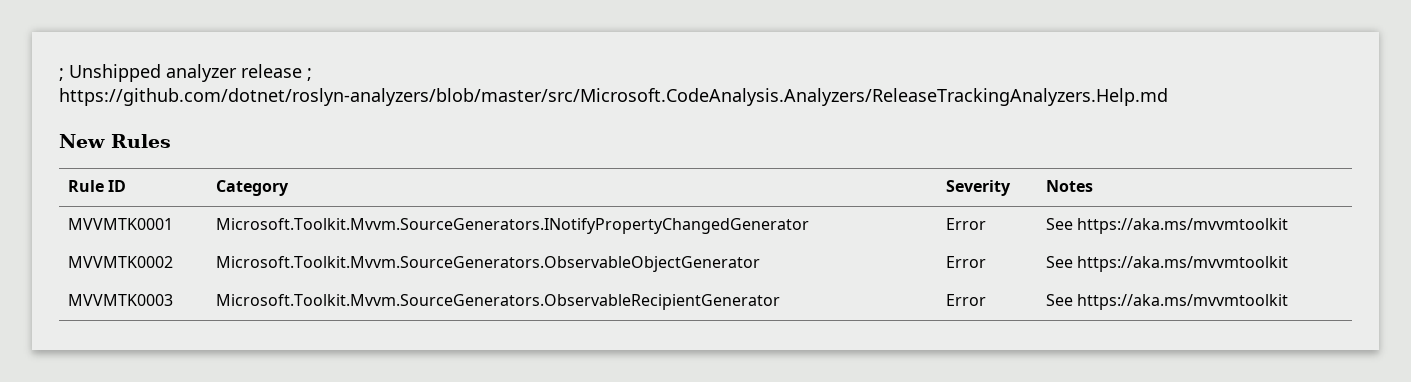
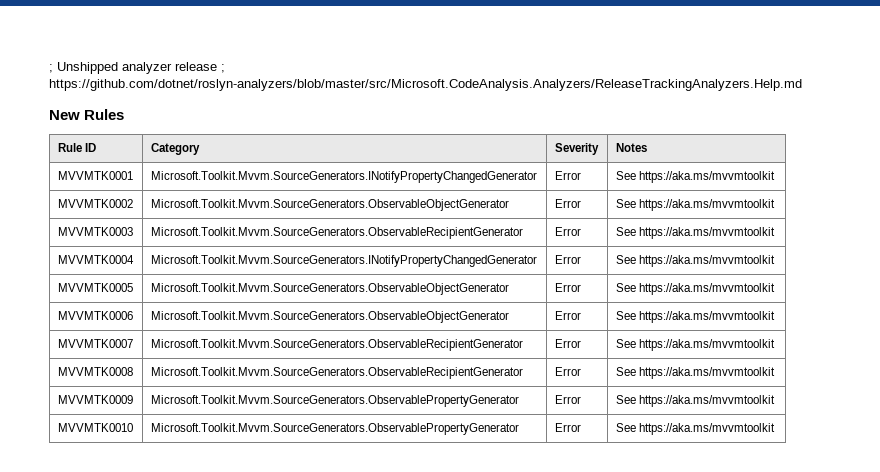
+ MVVMTK0004 | Microsoft.Toolkit.Mvvm.SourceGenerators.INotifyPropertyChangedGenerator | Error | See https://aka.ms/mvvmtoolkit
+ MVVMTK0005 | Microsoft.Toolkit.Mvvm.SourceGenerators.ObservableObjectGenerator | Error | See https://aka.ms/mvvmtoolkit
+ MVVMTK0006 | Microsoft.Toolkit.Mvvm.SourceGenerators.ObservableObjectGenerator | Error | See https://aka.ms/mvvmtoolkit
+ MVVMTK0007 | Microsoft.Toolkit.Mvvm.SourceGenerators.ObservableRecipientGenerator | Error | See https://aka.ms/mvvmtoolkit
+ MVVMTK0008 | Microsoft.Toolkit.Mvvm.SourceGenerators.ObservableRecipientGenerator | Error | See https://aka.ms/mvvmtoolkit
+ MVVMTK0009 | Microsoft.Toolkit.Mvvm.SourceGenerators.ObservablePropertyGenerator | Error | See https://aka.ms/mvvmtoolkit
+ MVVMTK0010 | Microsoft.Toolkit.Mvvm.SourceGenerators.ObservablePropertyGenerator | Error | See https://aka.ms/mvvmtoolkit

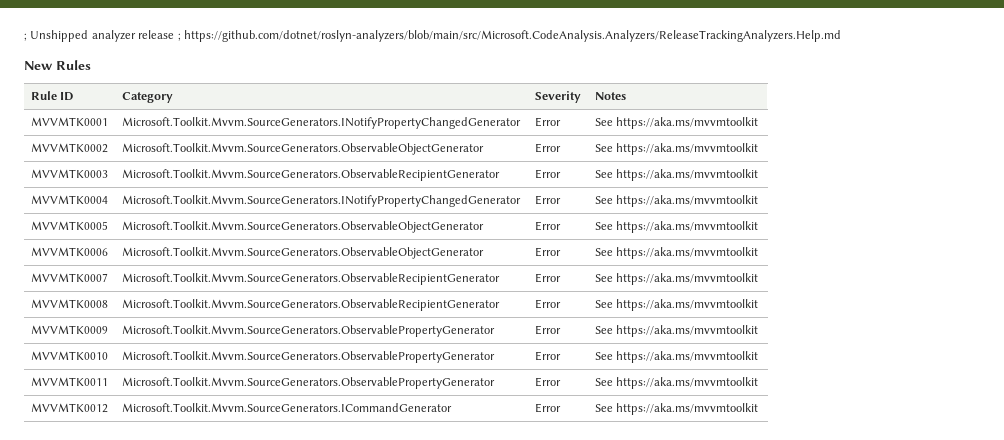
- ; Unshipped analyzer release ; https://github.com/dotnet/roslyn-analyzers/blob/master/src/Microsoft.CodeAnalysis.Analyzers/ReleaseTrackingAnalyzers.Help.md
+ ; Unshipped analyzer release ; https://github.com/dotnet/roslyn-analyzers/blob/main/src/Microsoft.CodeAnalysis.Analyzers/ReleaseTrackingAnalyzers.Help.md
+ MVVMTK0011 | Microsoft.Toolkit.Mvvm.SourceGenerators.ObservablePropertyGenerator | Error | See https://aka.ms/mvvmtoolkit
+ MVVMTK0012 | Microsoft.Toolkit.Mvvm.SourceGenerators.ICommandGenerator | Error | See https://aka.ms/mvvmtoolkit

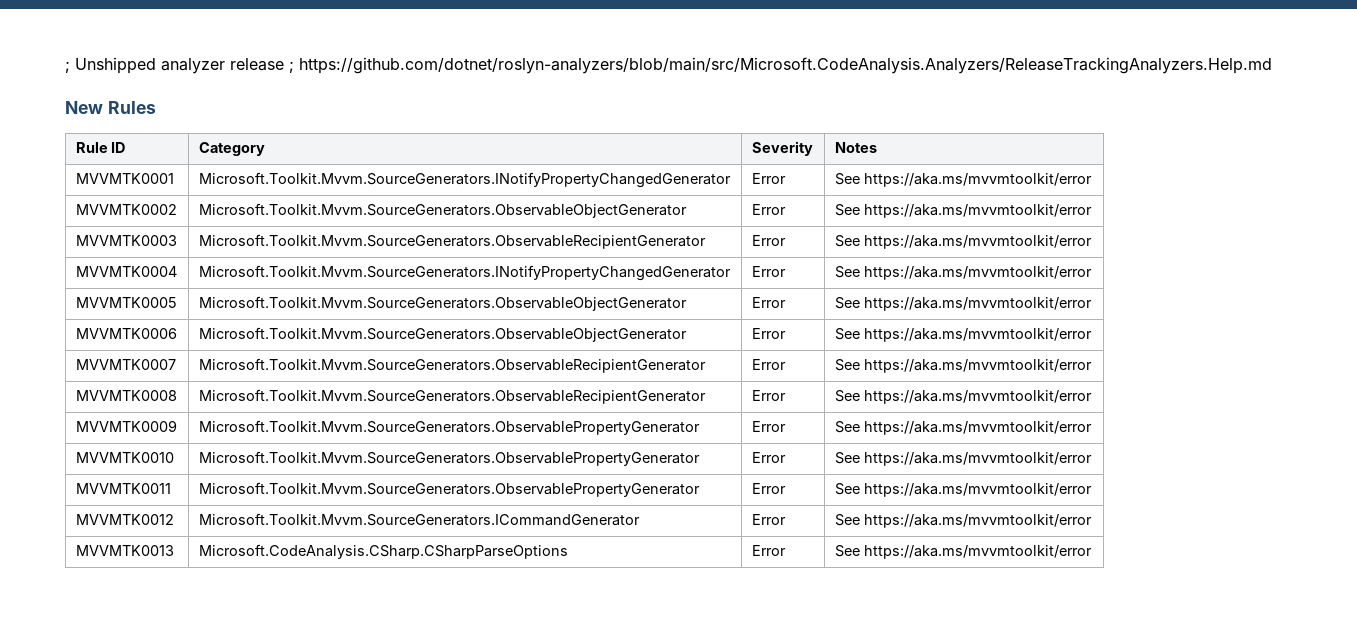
- MVVMTK0001 | Microsoft.Toolkit.Mvvm.SourceGenerators.INotifyPropertyChangedGenerator | Error | See https://aka.ms/mvvmtoolkit
+ MVVMTK0001 | Microsoft.Toolkit.Mvvm.SourceGenerators.INotifyPropertyChangedGenerator | Error | See https://aka.ms/mvvmtoolkit/error
- MVVMTK0002 | Microsoft.Toolkit.Mvvm.SourceGenerators.ObservableObjectGenerator | Error | See https://aka.ms/mvvmtoolkit
+ MVVMTK0002 | Microsoft.Toolkit.Mvvm.SourceGenerators.ObservableObjectGenerator | Error | See https://aka.ms/mvvmtoolkit/error
- MVVMTK0003 | Microsoft.Toolkit.Mvvm.SourceGenerators.ObservableRecipientGenerator | Error | See https://aka.ms/mvvmtoolkit
+ MVVMTK0003 | Microsoft.Toolkit.Mvvm.SourceGenerators.ObservableRecipientGenerator | Error | See https://aka.ms/mvvmtoolkit/error
- MVVMTK0004 | Microsoft.Toolkit.Mvvm.SourceGenerators.INotifyPropertyChangedGenerator | Error | See https://aka.ms/mvvmtoolkit
+ MVVMTK0004 | Microsoft.Toolkit.Mvvm.SourceGenerators.INotifyPropertyChangedGenerator | Error | See https://aka.ms/mvvmtoolkit/error
- MVVMTK0005 | Microsoft.Toolkit.Mvvm.SourceGenerators.ObservableObjectGenerator | Error | See https://aka.ms/mvvmtoolkit
+ MVVMTK0005 | Microsoft.Toolkit.Mvvm.SourceGenerators.ObservableObjectGenerator | Error | See https://aka.ms/mvvmtoolkit/error
- MVVMTK0006 | Microsoft.Toolkit.Mvvm.SourceGenerators.ObservableObjectGenerator | Error | See https://aka.ms/mvvmtoolkit
+ MVVMTK0006 | Microsoft.Toolkit.Mvvm.SourceGenerators.ObservableObjectGenerator | Error | See https://aka.ms/mvvmtoolkit/error
- MVVMTK0007 | Microsoft.Toolkit.Mvvm.SourceGenerators.ObservableRecipientGenerator | Error | See https://aka.ms/mvvmtoolkit
+ MVVMTK0007 | Microsoft.Toolkit.Mvvm.SourceGenerators.ObservableRecipientGenerator | Error | See https://aka.ms/mvvmtoolkit/error
- MVVMTK0008 | Microsoft.Toolkit.Mvvm.SourceGenerators.ObservableRecipientGenerator | Error | See https://aka.ms/mvvmtoolkit
+ MVVMTK0008 | Microsoft.Toolkit.Mvvm.SourceGenerators.ObservableRecipientGenerator | Error | See https://aka.ms/mvvmtoolkit/error
- MVVMTK0009 | Microsoft.Toolkit.Mvvm.SourceGenerators.ObservablePropertyGenerator | Error | See https://aka.ms/mvvmtoolkit
+ MVVMTK0009 | Microsoft.Toolkit.Mvvm.SourceGenerators.ObservablePropertyGenerator | Error | See https://aka.ms/mvvmtoolkit/error
- MVVMTK0010 | Microsoft.Toolkit.Mvvm.SourceGenerators.ObservablePropertyGenerator | Error | See https://aka.ms/mvvmtoolkit
+ MVVMTK0010 | Microsoft.Toolkit.Mvvm.SourceGenerators.ObservablePropertyGenerator | Error | See https://aka.ms/mvvmtoolkit/error
- MVVMTK0011 | Microsoft.Toolkit.Mvvm.SourceGenerators.ObservablePropertyGenerator | Error | See https://aka.ms/mvvmtoolkit
+ MVVMTK0011 | Microsoft.Toolkit.Mvvm.SourceGenerators.ObservablePropertyGenerator | Error | See https://aka.ms/mvvmtoolkit/error
- MVVMTK0012 | Microsoft.Toolkit.Mvvm.SourceGenerators.ICommandGenerator | Error | See https://aka.ms/mvvmtoolkit
+ MVVMTK0012 | Microsoft.Toolkit.Mvvm.SourceGenerators.ICommandGenerator | Error | See https://aka.ms/mvvmtoolkit/error
+ MVVMTK0013 | Microsoft.CodeAnalysis.CSharp.CSharpParseOptions | Error | See https://aka.ms/mvvmtoolkit/error

